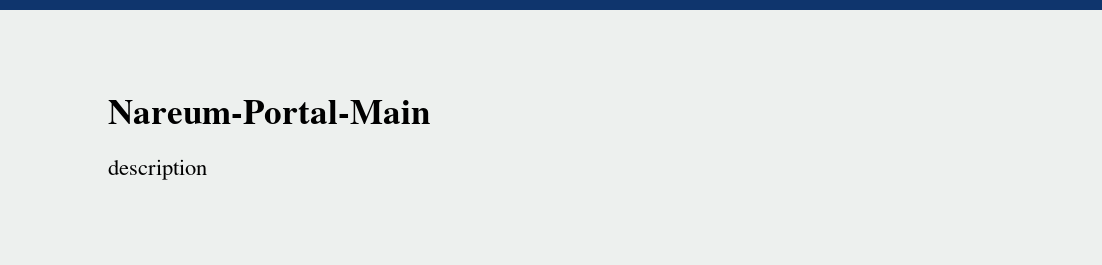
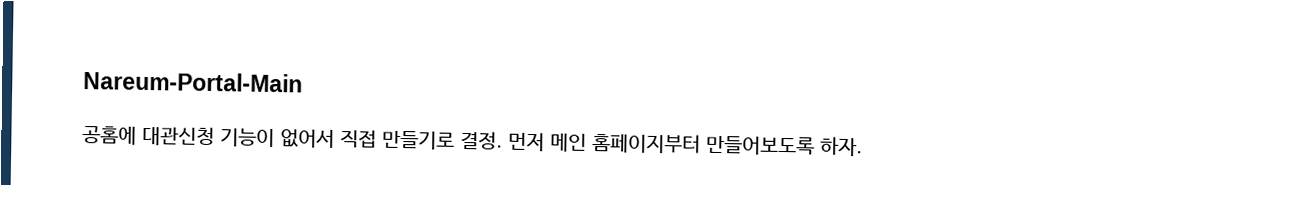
- description
+ 공홈에 대관신청 기능이 없어서 직접 만들기로 결정. 먼저 메인 홈페이지부터 만들어보도록 하자.

